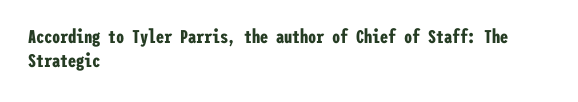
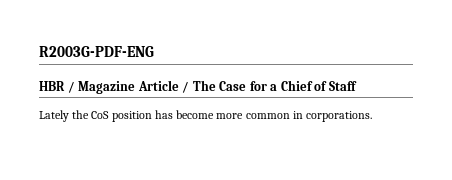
- According to Tyler Parris, the author of Chief of Staff: The Strategic
+ R2003G-PDF-ENG
+ HBR / Magazine Article / The Case for a Chief of Staff
+ Lately the CoS position has become more common in corporations.

